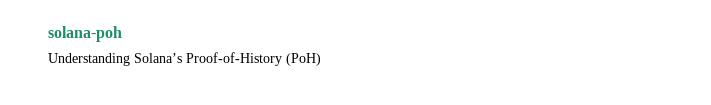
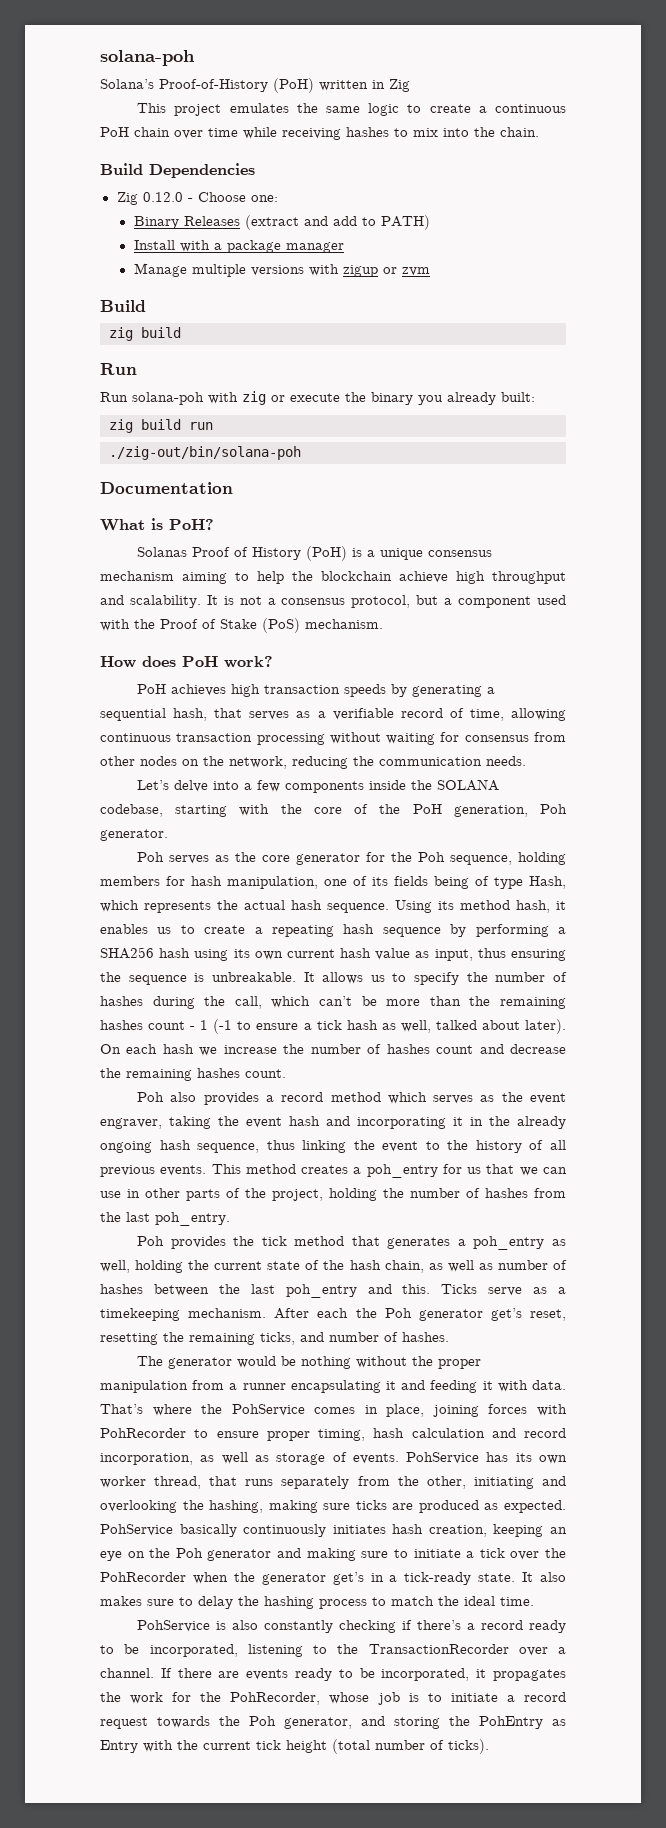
- Understanding Solana’s Proof-of-History (PoH)
+ Solana’s Proof-of-History (PoH) written in Zig
+ This project emulates the same logic to create a continuous PoH chain over time while receiving hashes to mix into the chain.
+ Build Dependencies
+ Zig 0.12.0 - Choose one:
+ Binary Releases (extract and add to PATH)
+ Install with a package manager
+ Manage multiple versions with zigup or zvm
+ Build
+ zig build
+ Run
+ Run solana-poh with zig or execute the binary you already built:
+ zig build run
+ ./zig-out/bin/solana-poh
+ Documentation
+ What is PoH?
+ Solanas Proof of History (PoH) is a unique consensus mechanism aiming to help the blockchain achieve high throughput and scalability. It is not a consensus protocol, but a component used with the Proof of Stake (PoS) mechanism.
+ How does PoH work?
+ PoH achieves high transaction speeds by generating a sequential hash, that serves as a verifiable record of time, allowing continuous transaction processing without waiting for consensus from other nodes on the network, reducing the communication needs.
+ Let’s delve into a few components inside the SOLANA codebase, starting with the core of the PoH generation, Poh generator.
+ Poh serves as the core generator for the Poh sequence, holding members for hash manipulation, one of its fields being of type Hash, which represents the actual hash sequence. Using its method hash, it enables us to create a repeating hash sequence by performing a SHA256 hash using its own current hash value as input, thus ensuring the sequence is unbreakable. It allows us to specify the number of hashes during the call, which can’t be more than the remaining hashes count - 1 (-1 to ensure a tick hash as well, talked about later). On each hash we increase the number of hashes count and decrease the remaining hashes count.
+ Poh also provides a record method which serves as the event engraver, taking the event hash and incorporating it in the already ongoing hash sequence, thus linking the event to the history of all previous events. This method creates a poh_entry for us that we can use in other parts of the project, holding the number of hashes from the last poh_entry.
+ Poh provides the tick method that generates a poh_entry as well, holding the current state of the hash chain, as well as number of hashes between the last poh_entry and this. Ticks serve as a timekeeping mechanism. After each the Poh generator get’s reset, resetting the remaining ticks, and number of hashes.
+ The generator would be nothing without the proper manipulation from a runner encapsulating it and feeding it with data. That’s where the PohService comes in place, joining forces with PohRecorder to ensure proper timing, hash calculation and record incorporation, as well as storage of events. PohService has its own worker thread, that runs separately from the other, initiating and overlooking the hashing, making sure ticks are produced as expected. PohService basically continuously initiates hash creation, keeping an eye on the Poh generator and making sure to initiate a tick over the PohRecorder when the generator get’s in a tick-ready state. It also makes sure to delay the hashing process to match the ideal time.
+ PohService is also constantly checking if there’s a record ready to be incorporated, listening to the TransactionRecorder over a channel. If there are events ready to be incorporated, it propagates the work for the PohRecorder, whose job is to initiate a record request towards the Poh generator, and storing the PohEntry as Entry with the current tick height (total number of ticks).

